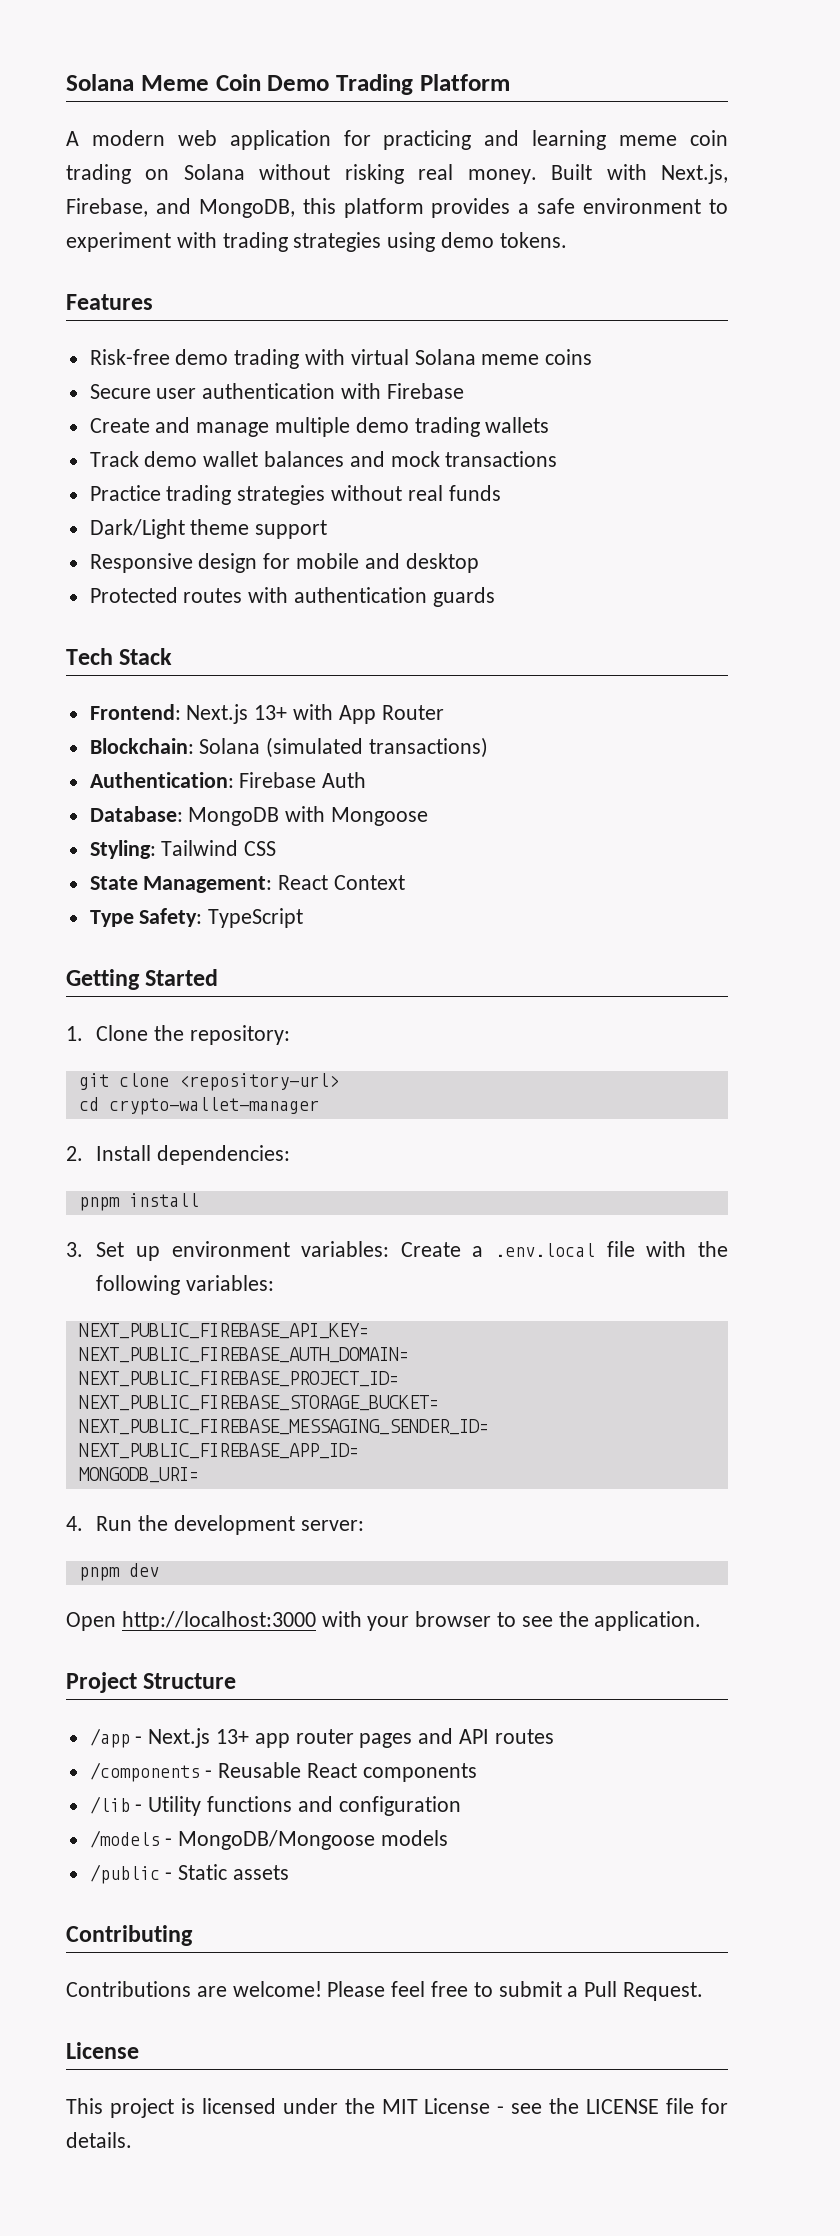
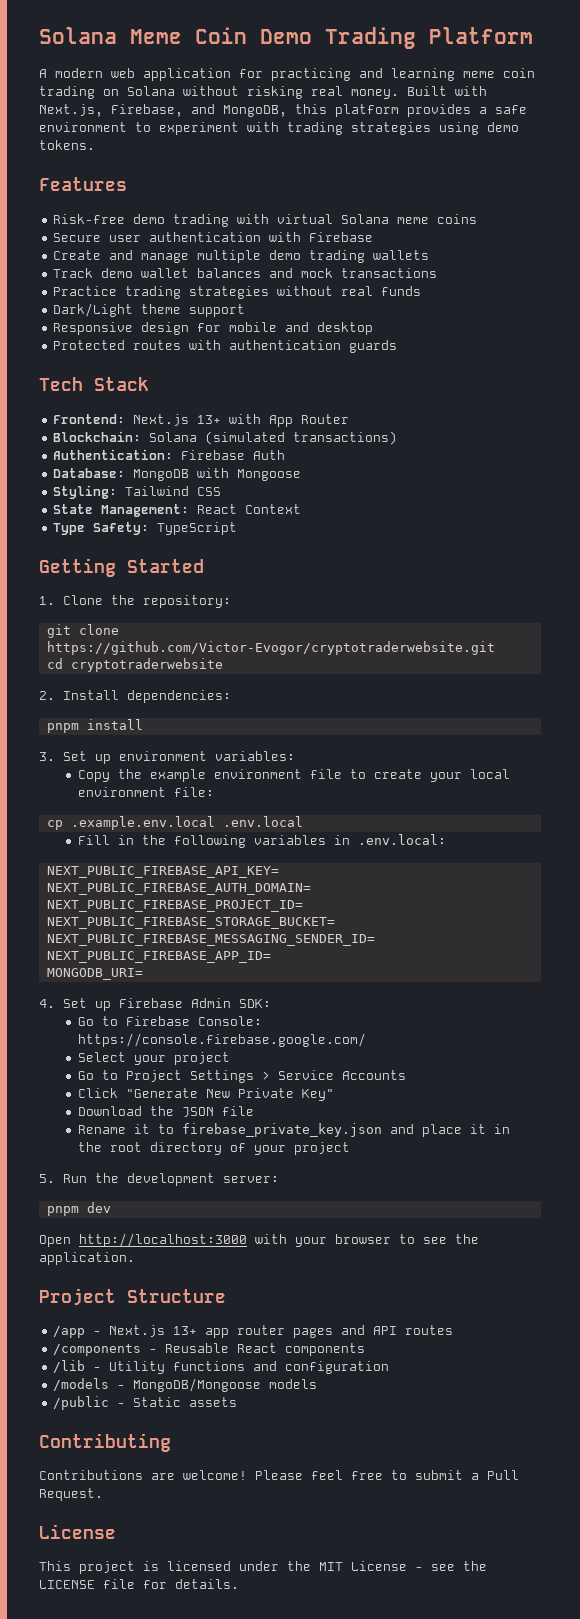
- git clone <repository-url>
+ git clone https://github.com/Victor-Evogor/cryptotraderwebsite.git
- cd crypto-wallet-manager
+ cd cryptotraderwebsite
- 3. Set up environment variables: Create a .env.local file with the following variables:
+ 3. Set up environment variables:
+ Copy the example environment file to create your local environment file:
+ cp .example.env.local .env.local
+ Fill in the following variables in .env.local:
- 4. Run the development server:
+ 4. Set up Firebase Admin SDK:
+ Go to Firebase Console: https://console.firebase.google.com/
+ Select your project
+ Go to Project Settings > Service Accounts
+ Click "Generate New Private Key"
+ Download the JSON file
+ Rename it to firebase_private_key.json and place it in the root directory of your project
+ 5. Run the development server:

